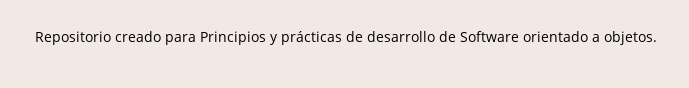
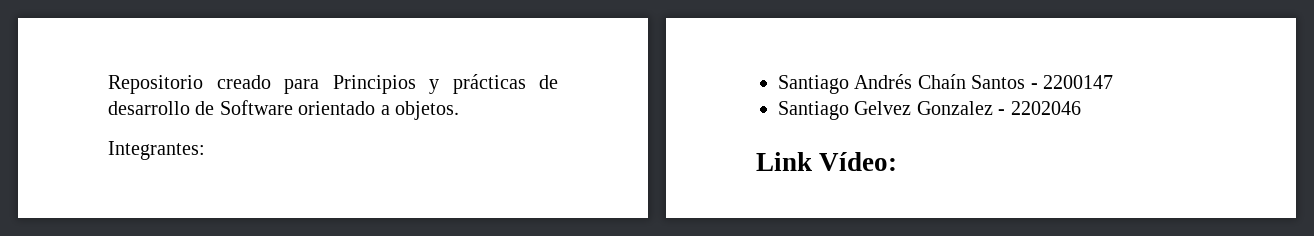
+ Integrantes:
+ Santiago Andrés Chaín Santos - 2200147
+ Santiago Gelvez Gonzalez - 2202046
+ Link Vídeo:

